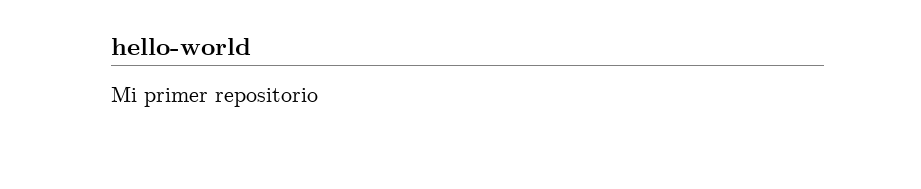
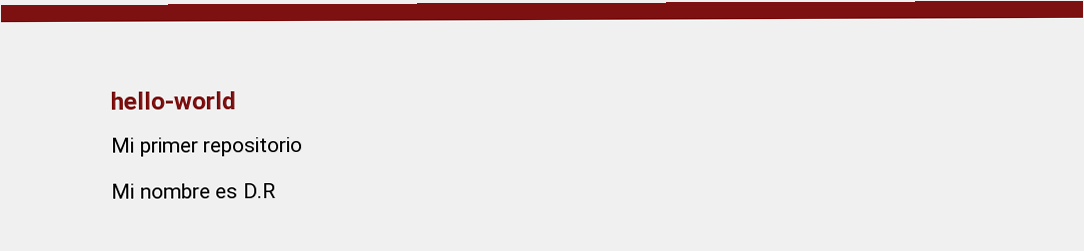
+ Mi nombre es D.R

